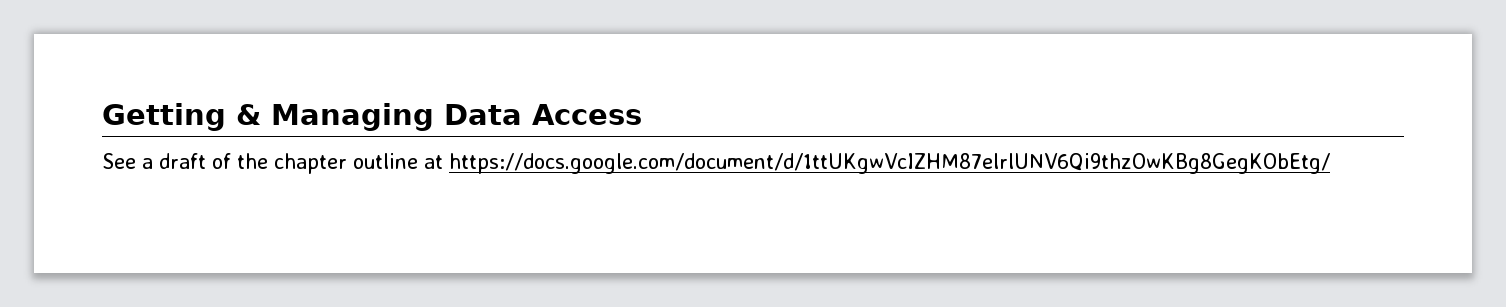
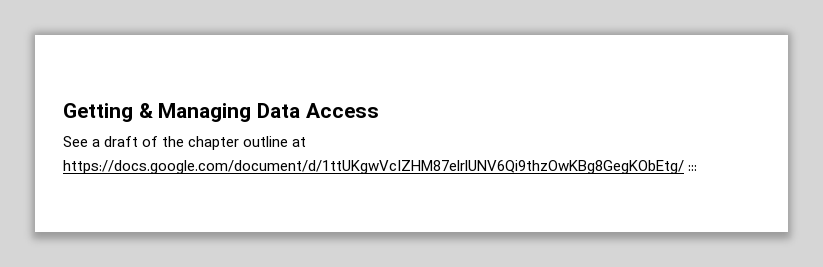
- See a draft of the chapter outline at https://docs.google.com/document/d/1ttUKgwVcIZHM87elrlUNV6Qi9thzOwKBg8GegKObEtg/
+ See a draft of the chapter outline at https://docs.google.com/document/d/1ttUKgwVcIZHM87elrlUNV6Qi9thzOwKBg8GegKObEtg/ :::

